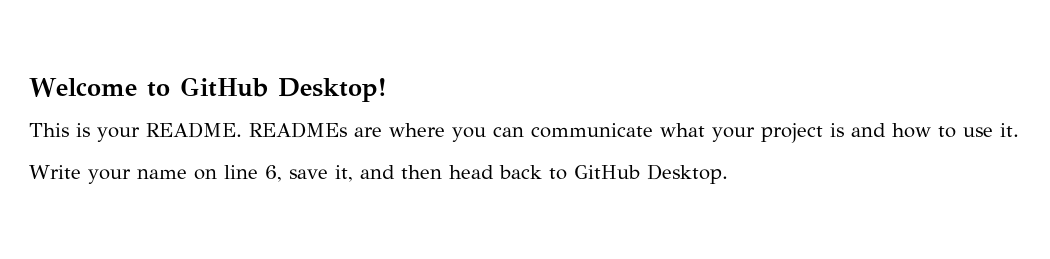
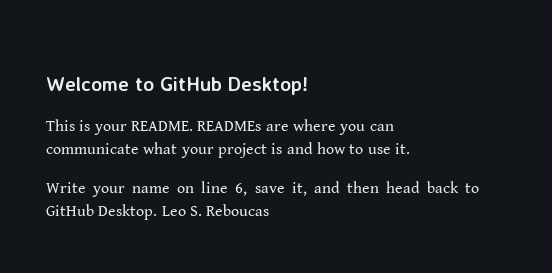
+ Leo S. Reboucas

